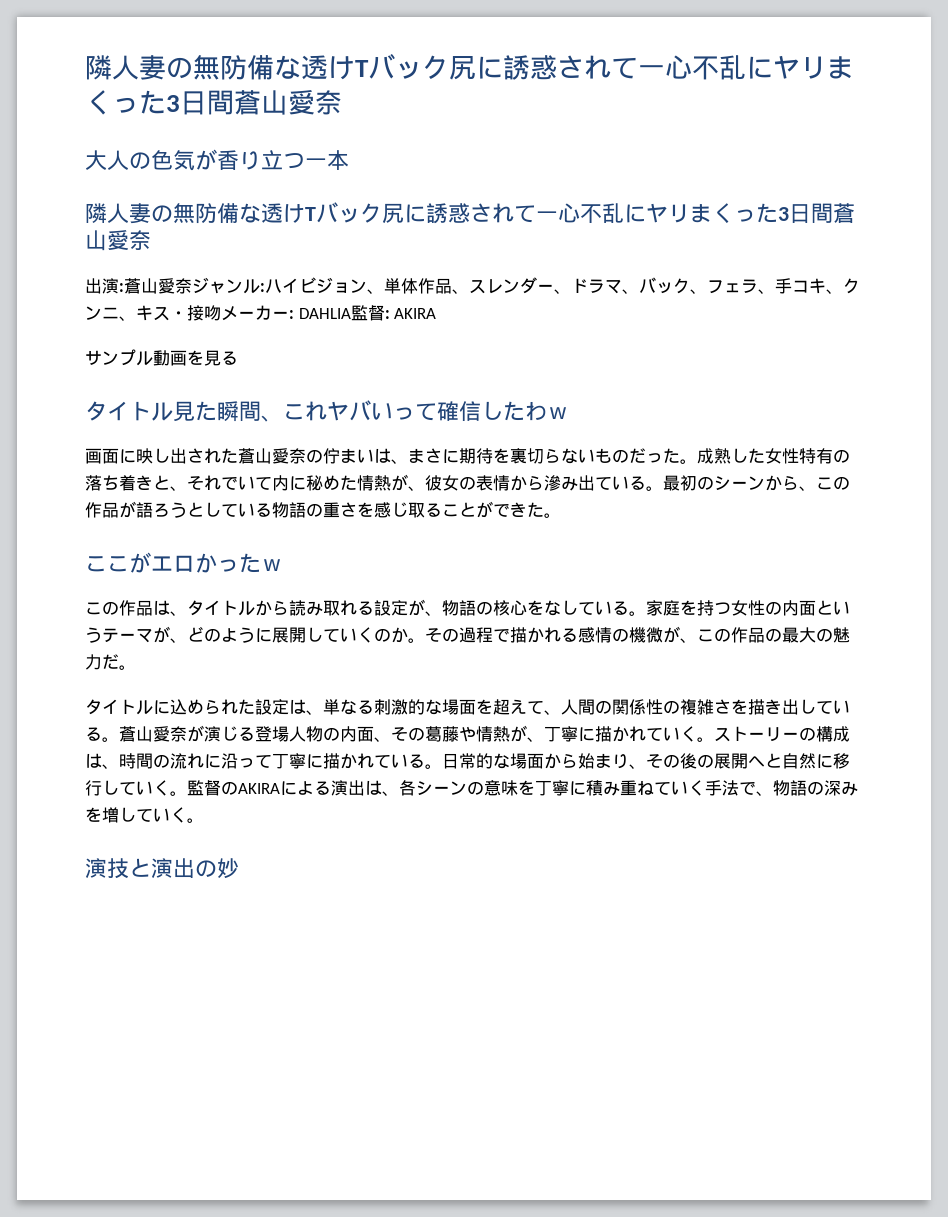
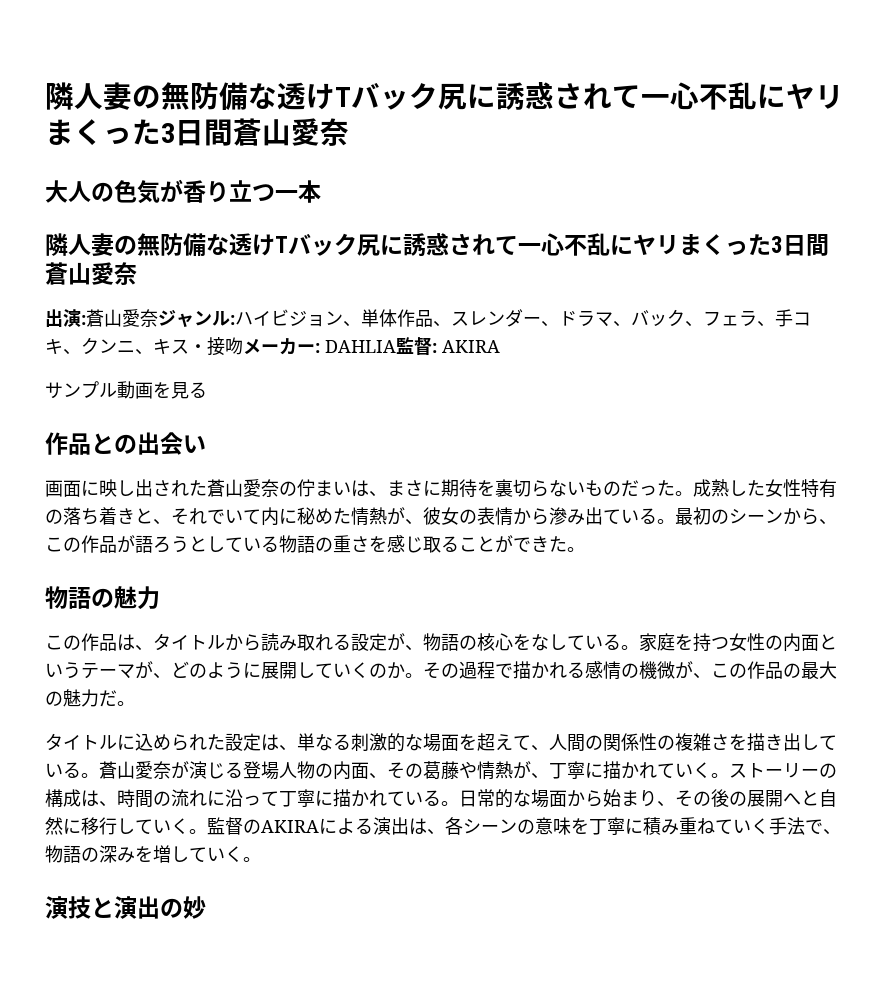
- タイトル見た瞬間、これヤバいって確信したわｗ
+ 作品との出会い
- ここがエロかったｗ
+ 物語の魅力

